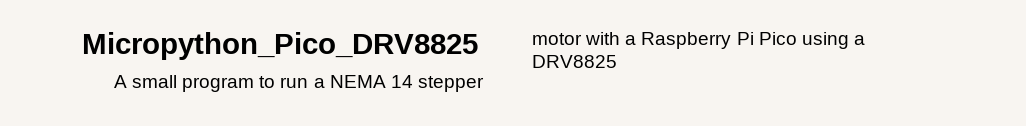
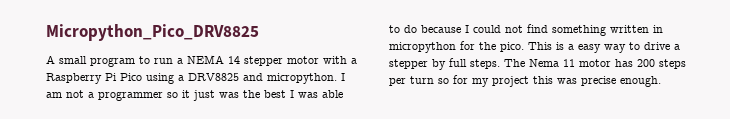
- A small program to run a NEMA 14 stepper motor with a Raspberry Pi Pico using a DRV8825
+ A small program to run a NEMA 14 stepper motor with a Raspberry Pi Pico using a DRV8825 and micropython. I am not a programmer so it just was the best I was able to do because I could not find something written in micropython for the pico. This is a easy way to drive a stepper by full steps. The Nema 11 motor has 200 steps per turn so for my project this was precise enough.

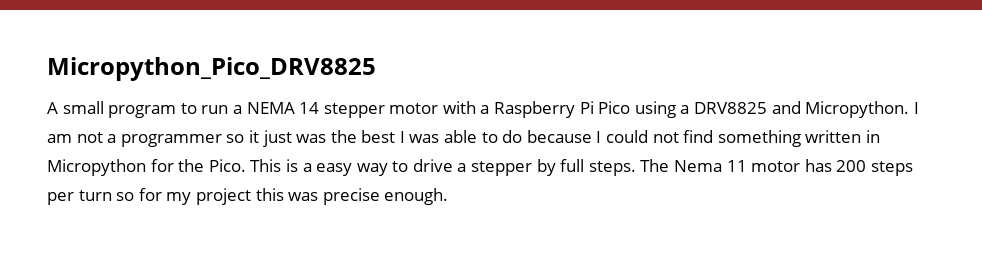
- A small program to run a NEMA 14 stepper motor with a Raspberry Pi Pico using a DRV8825 and micropython.
+ A small program to run a NEMA 14 stepper motor with a Raspberry Pi Pico using a DRV8825 and Micropython.
- I am not a programmer so it just was the best I was able to do because I could not find something written in micropython for the pico.
+ I am not a programmer so it just was the best I was able to do because I could not find something written in Micropython for the Pico.

